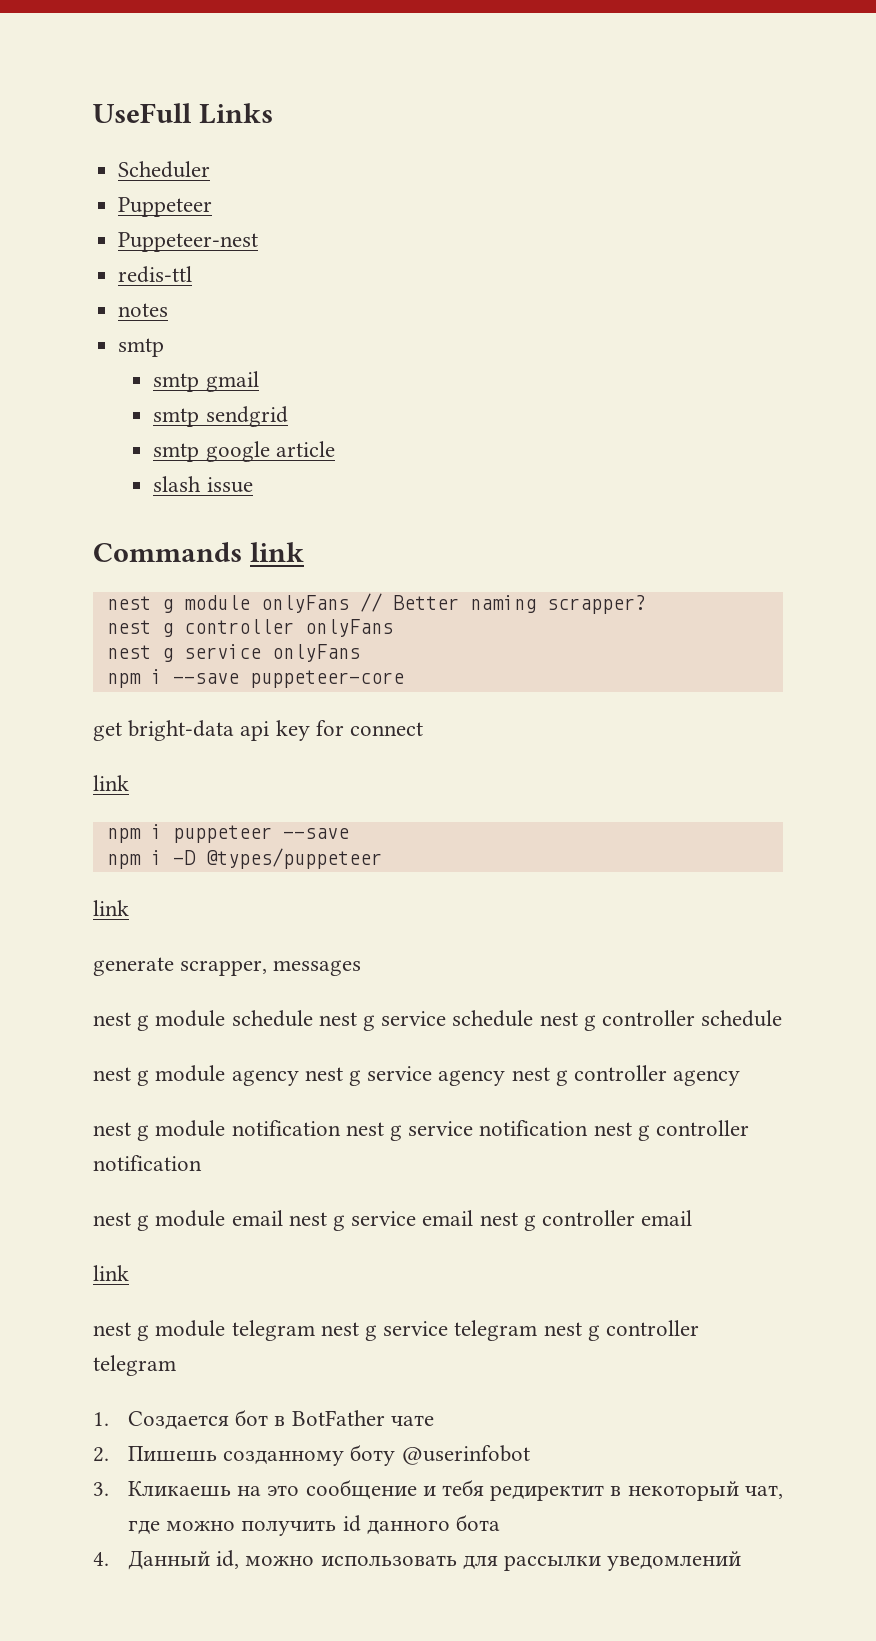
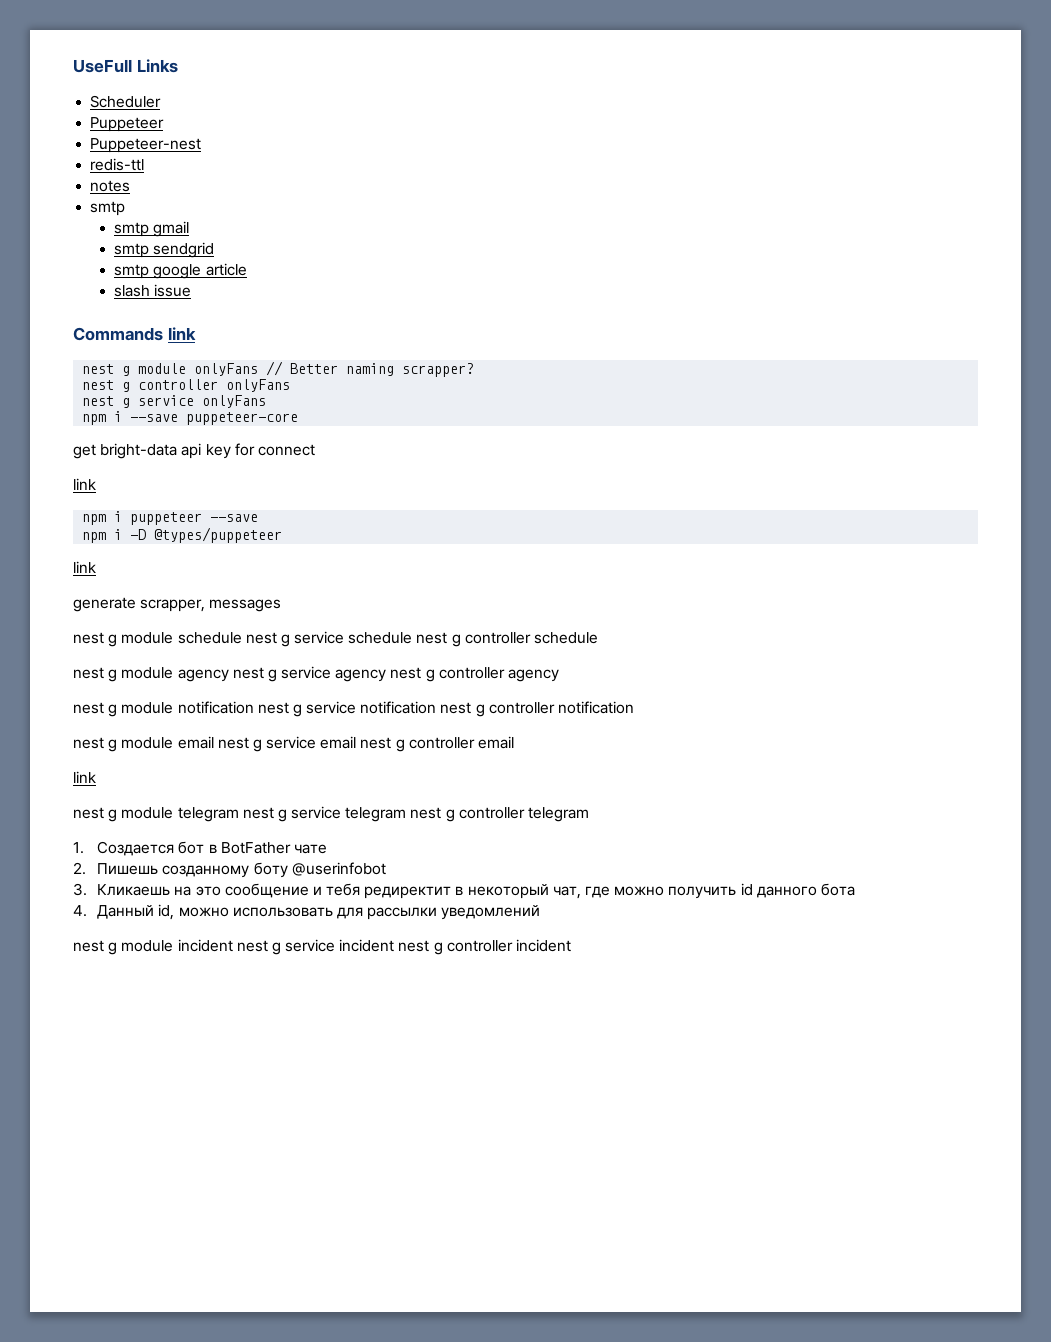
+ nest g module incident nest g service incident nest g controller incident

